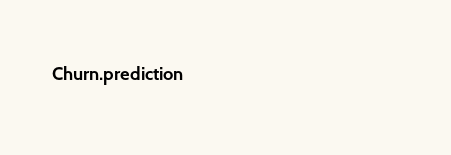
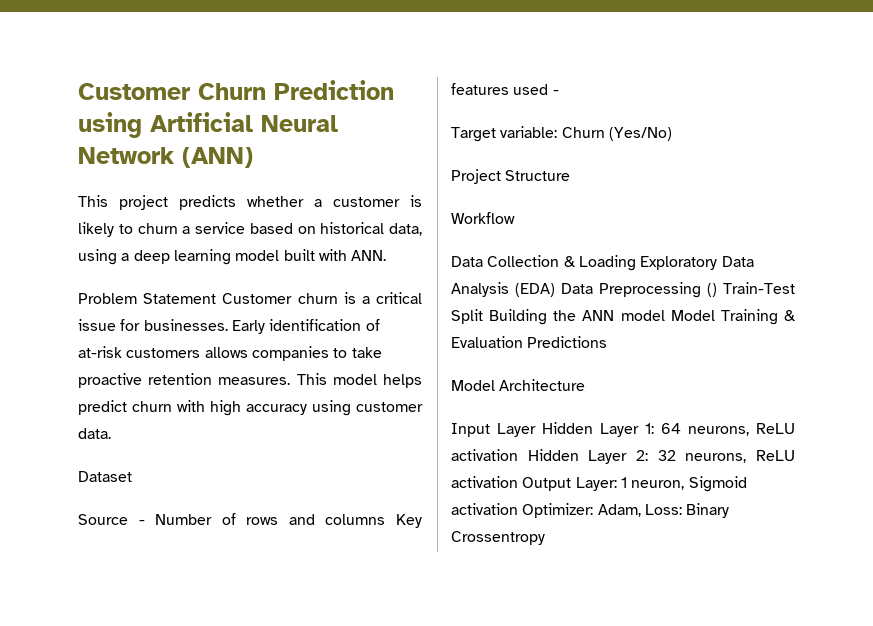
- Churn.prediction
+ Customer Churn Prediction using Artificial Neural Network (ANN)
+ This project predicts whether a customer is likely to churn a service based on historical data, using a deep learning model built with ANN.
+ Problem Statement Customer churn is a critical issue for businesses. Early identification of at-risk customers allows companies to take proactive retention measures. This model helps predict churn with high accuracy using customer data.
+ Dataset
+ Source - Number of rows and columns Key features used -
+ Target variable: Churn (Yes/No)
+ Project Structure
+ Workflow
+ Data Collection & Loading Exploratory Data Analysis (EDA) Data Preprocessing () Train-Test Split Building the ANN model Model Training & Evaluation Predictions
+ Model Architecture
+ Input Layer Hidden Layer 1: 64 neurons, ReLU activation Hidden Layer 2: 32 neurons, ReLU activation Output Layer: 1 neuron, Sigmoid activation Optimizer: Adam, Loss: Binary Crossentropy

